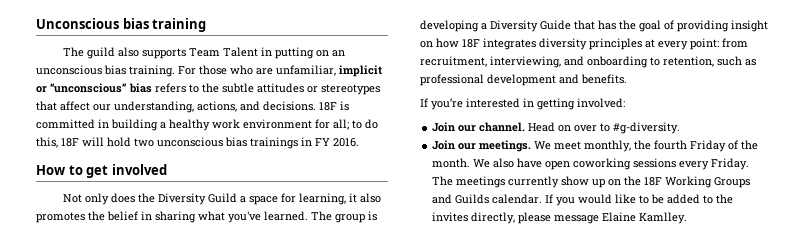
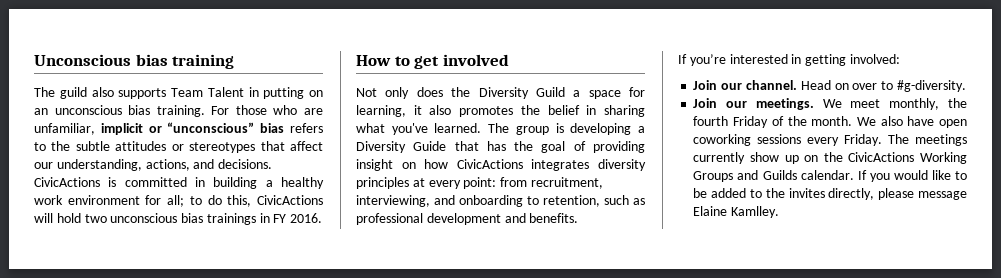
- 18F is committed in building a healthy work environment for all; to do this, 18F will hold two unconscious bias trainings in FY 2016.
+ CivicActions is committed in building a healthy work environment for all; to do this, CivicActions will hold two unconscious bias trainings in FY 2016.
- The group is developing a Diversity Guide that has the goal of providing insight on how 18F integrates diversity principles at every point: from recruitment, interviewing, and onboarding to retention, such as professional development and benefits.
+ The group is developing a Diversity Guide that has the goal of providing insight on how CivicActions integrates diversity principles at every point: from recruitment, interviewing, and onboarding to retention, such as professional development and benefits.
- The meetings currently show up on the 18F Working Groups and Guilds calendar.
+ The meetings currently show up on the CivicActions Working Groups and Guilds calendar.

